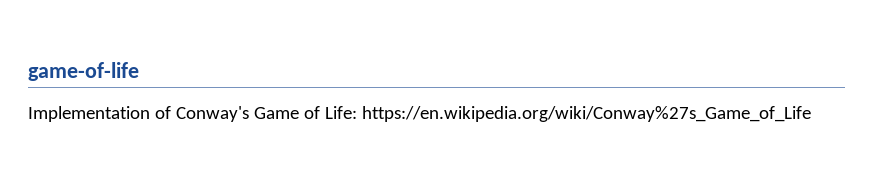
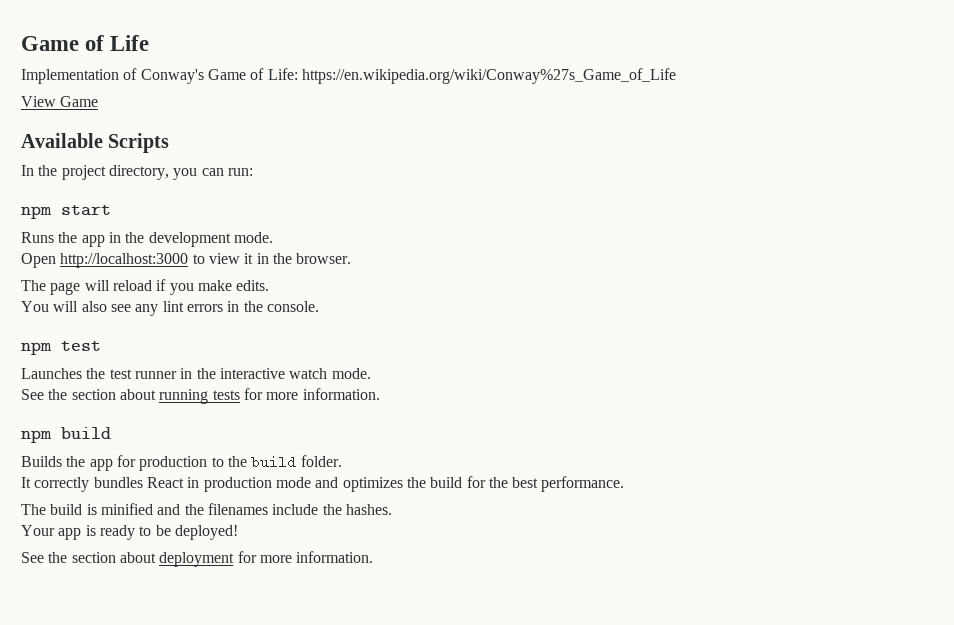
- game-of-life
+ Game of Life
+ View Game
+ Available Scripts
+ In the project directory, you can run:
+ npm start
+ Runs the app in the development mode.
+ Open http://localhost:3000 to view it in the browser.
+ The page will reload if you make edits.
+ You will also see any lint errors in the console.
+ npm test
+ Launches the test runner in the interactive watch mode.
+ See the section about running tests for more information.
+ npm build
+ Builds the app for production to the build folder.
+ It correctly bundles React in production mode and optimizes the build for the best performance.
+ The build is minified and the filenames include the hashes.
+ Your app is ready to be deployed!
+ See the section about deployment for more information.

